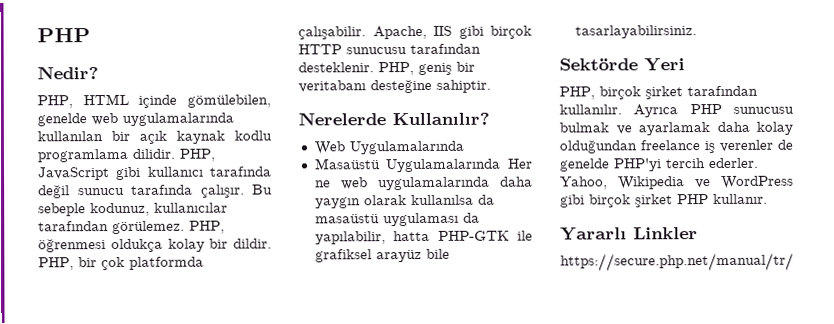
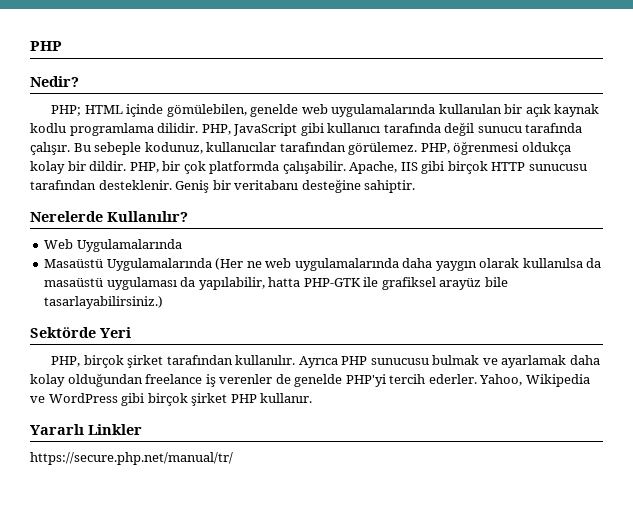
- PHP, HTML içinde gömülebilen, genelde web uygulamalarında kullanılan bir açık kaynak kodlu programlama dilidir.
+ PHP; HTML içinde gömülebilen, genelde web uygulamalarında kullanılan bir açık kaynak kodlu programlama dilidir.
- PHP, geniş bir veritabanı desteğine sahiptir.
+ Geniş bir veritabanı desteğine sahiptir.
- Masaüstü Uygulamalarında Her ne web uygulamalarında daha yaygın olarak kullanılsa da masaüstü uygulaması da yapılabilir, hatta PHP-GTK ile grafiksel arayüz bile tasarlayabilirsiniz.
+ Masaüstü Uygulamalarında (Her ne web uygulamalarında daha yaygın olarak kullanılsa da masaüstü uygulaması da yapılabilir, hatta PHP-GTK ile grafiksel arayüz bile tasarlayabilirsiniz.)

